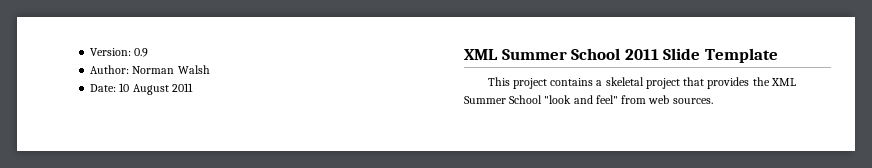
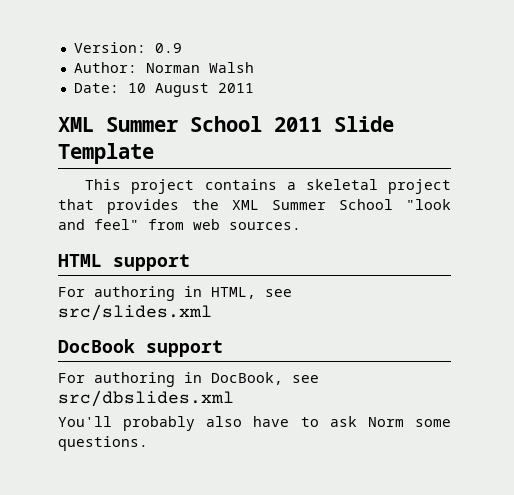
+ HTML support
+ For authoring in HTML, see src/slides.xml
+ DocBook support
+ For authoring in DocBook, see src/dbslides.xml
+ You'll probably also have to ask Norm some questions.

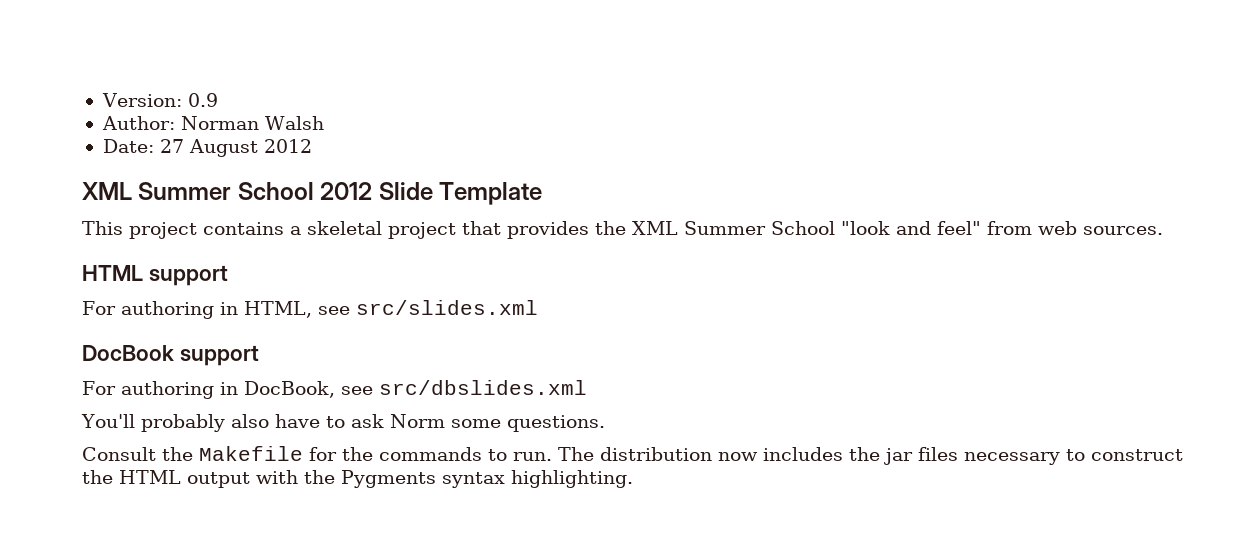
- Date: 10 August 2011
- XML Summer School 2011 Slide Template
+ Date: 27 August 2012
+ XML Summer School 2012 Slide Template
+ Consult the Makefile for the commands to run. The distribution now includes the jar files necessary to construct the HTML output with the Pygments syntax highlighting.

